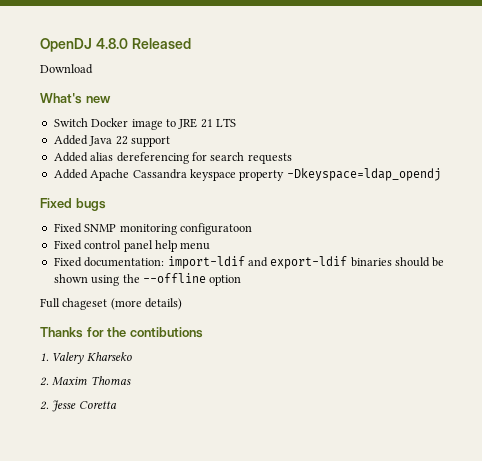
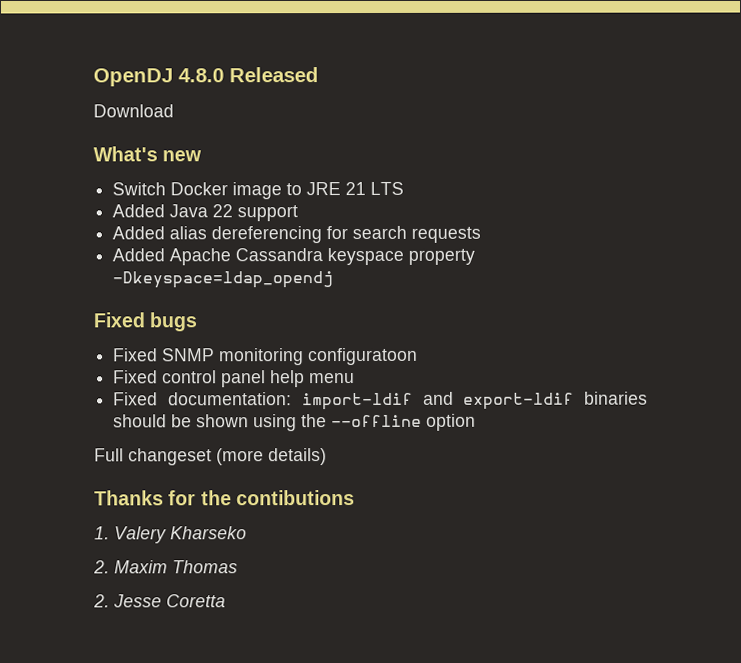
- Full chageset (more details)
+ Full changeset (more details)

